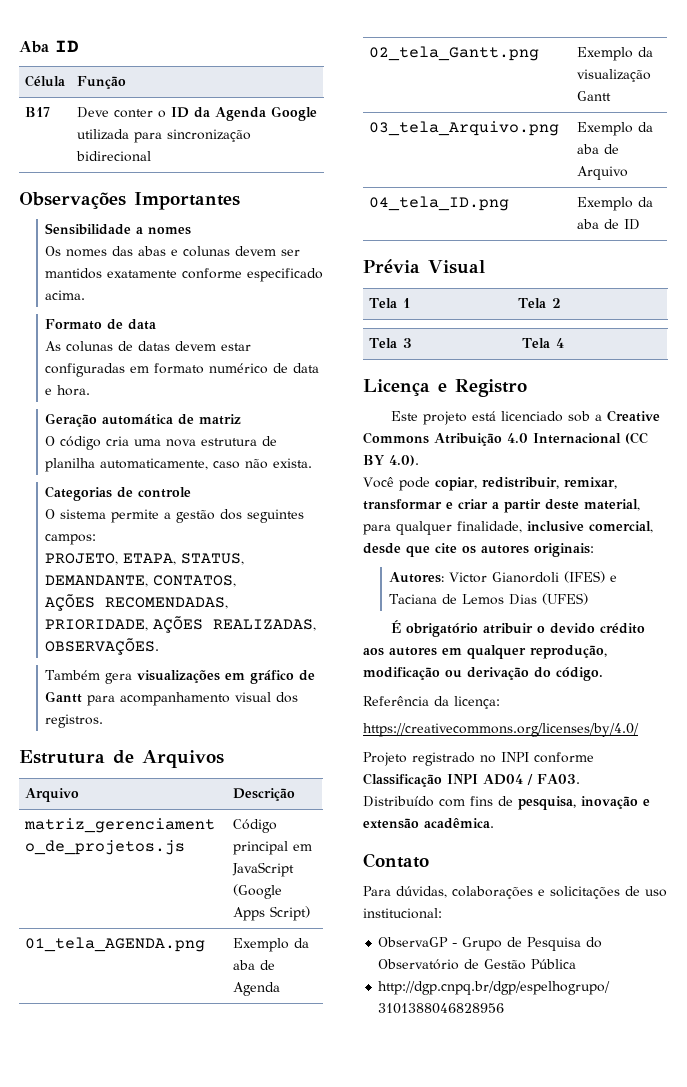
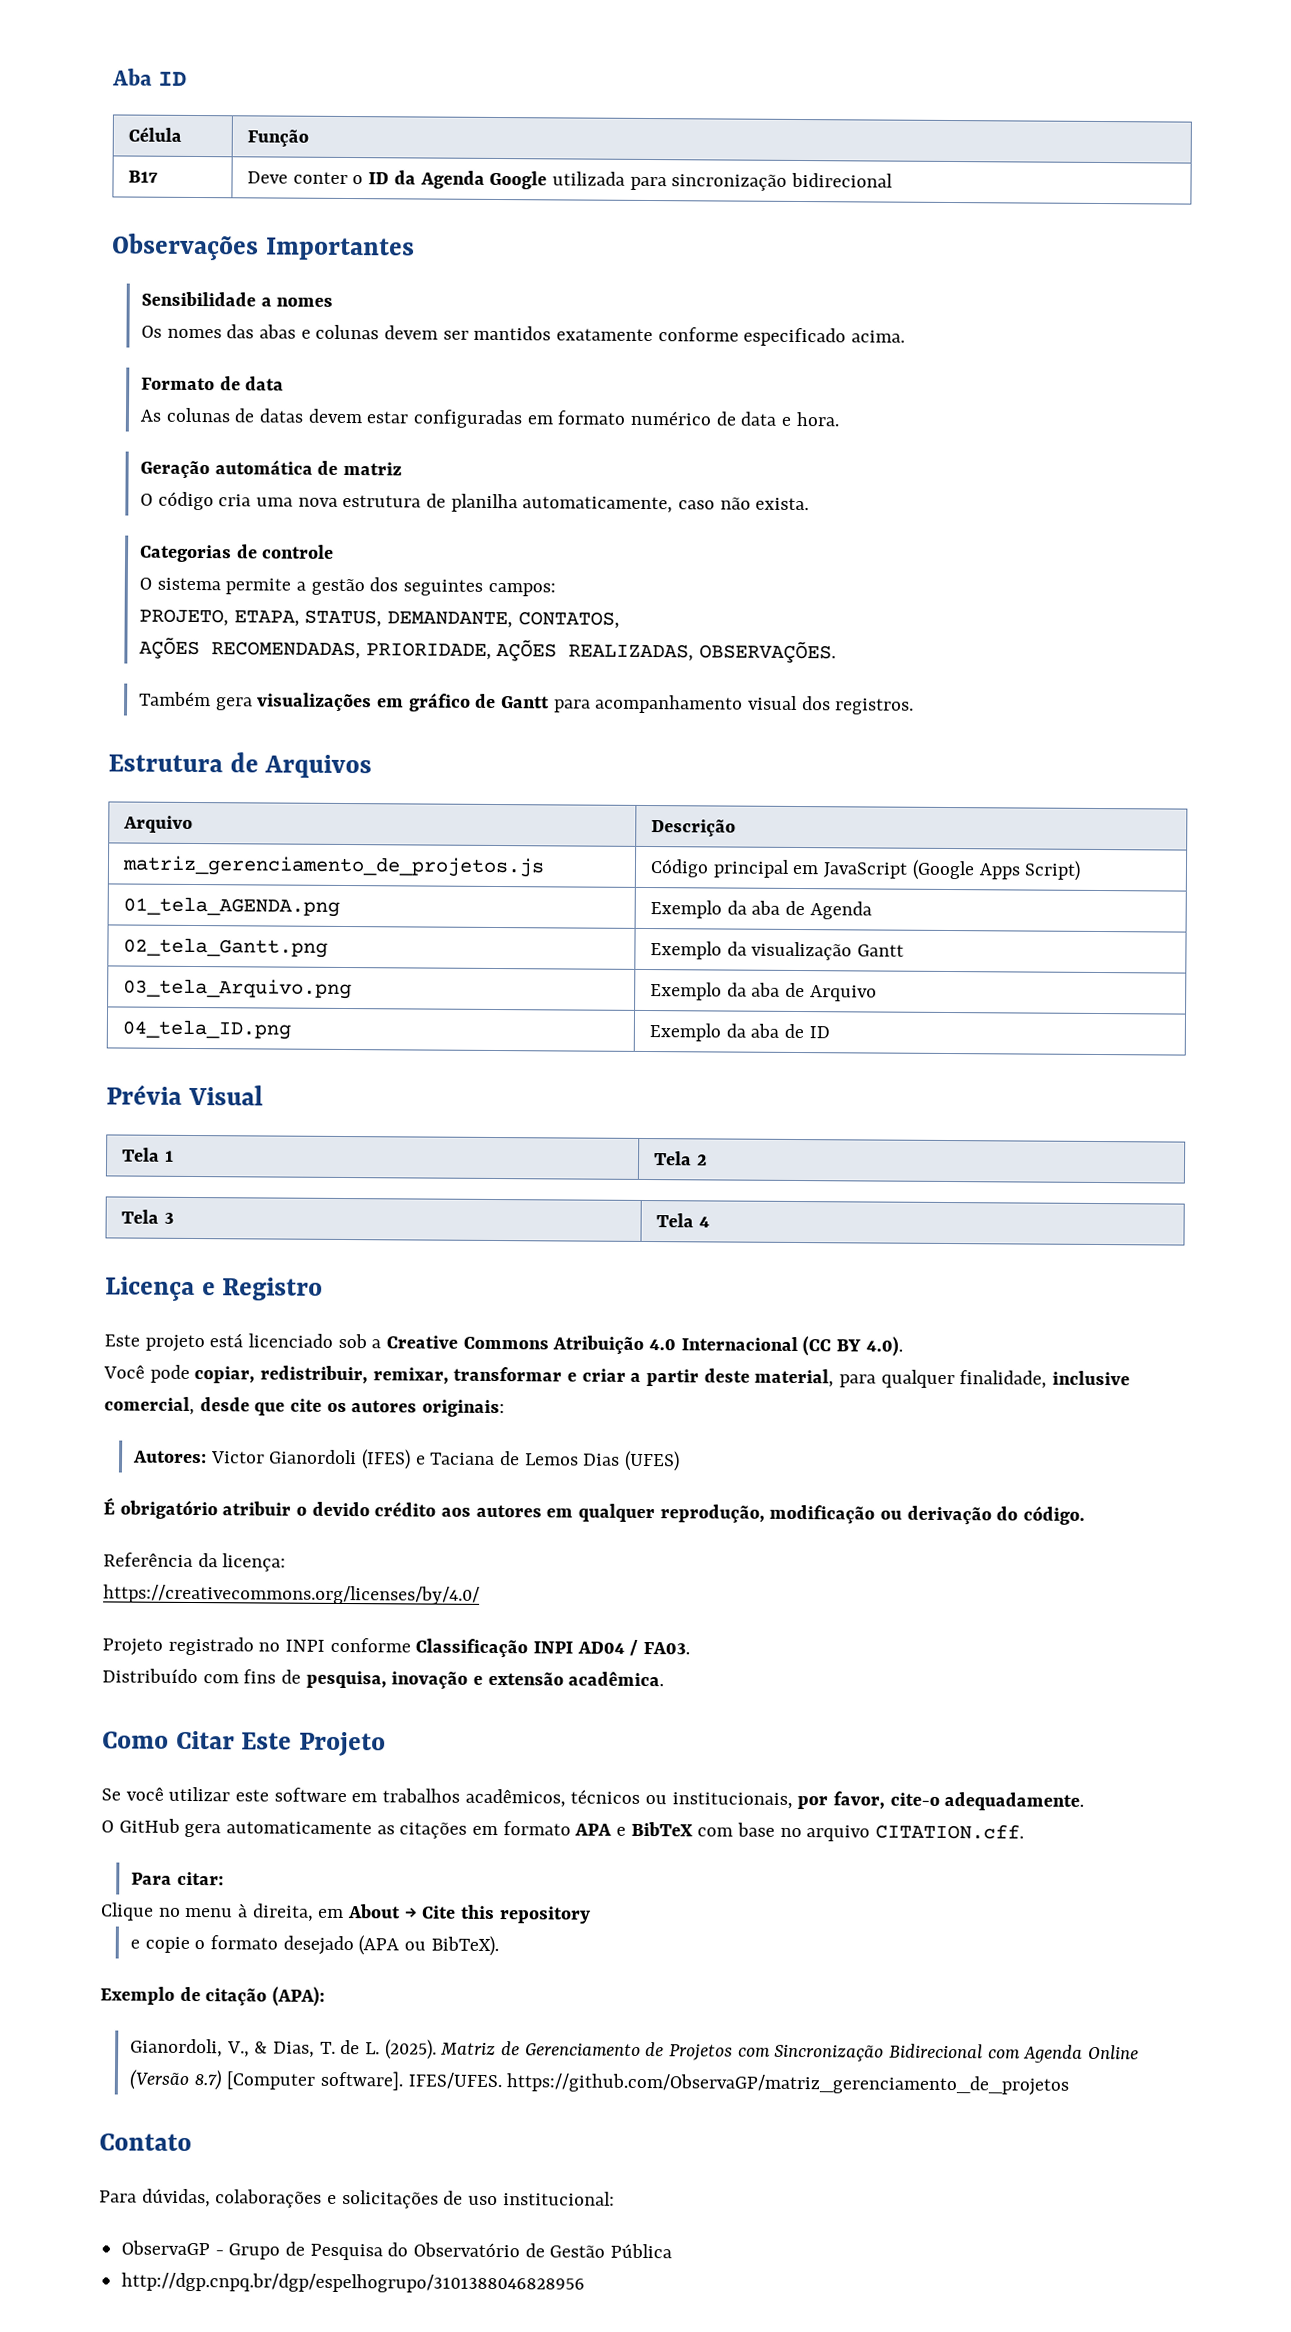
+ Como Citar Este Projeto
+ Se você utilizar este software em trabalhos acadêmicos, técnicos ou institucionais, por favor, cite-o adequadamente.
+ O GitHub gera automaticamente as citações em formato APA e BibTeX com base no arquivo CITATION.cff.
+ Para citar:
+ Clique no menu à direita, em About → Cite this repository
+ e copie o formato desejado (APA ou BibTeX).
+ Exemplo de citação (APA):
+ Gianordoli, V., & Dias, T. de L. (2025). Matriz de Gerenciamento de Projetos com Sincronização Bidirecional com Agenda Online (Versão 8.7) [Computer software]. IFES/UFES. https://github.com/ObservaGP/matriz_gerenciamento_de_projetos

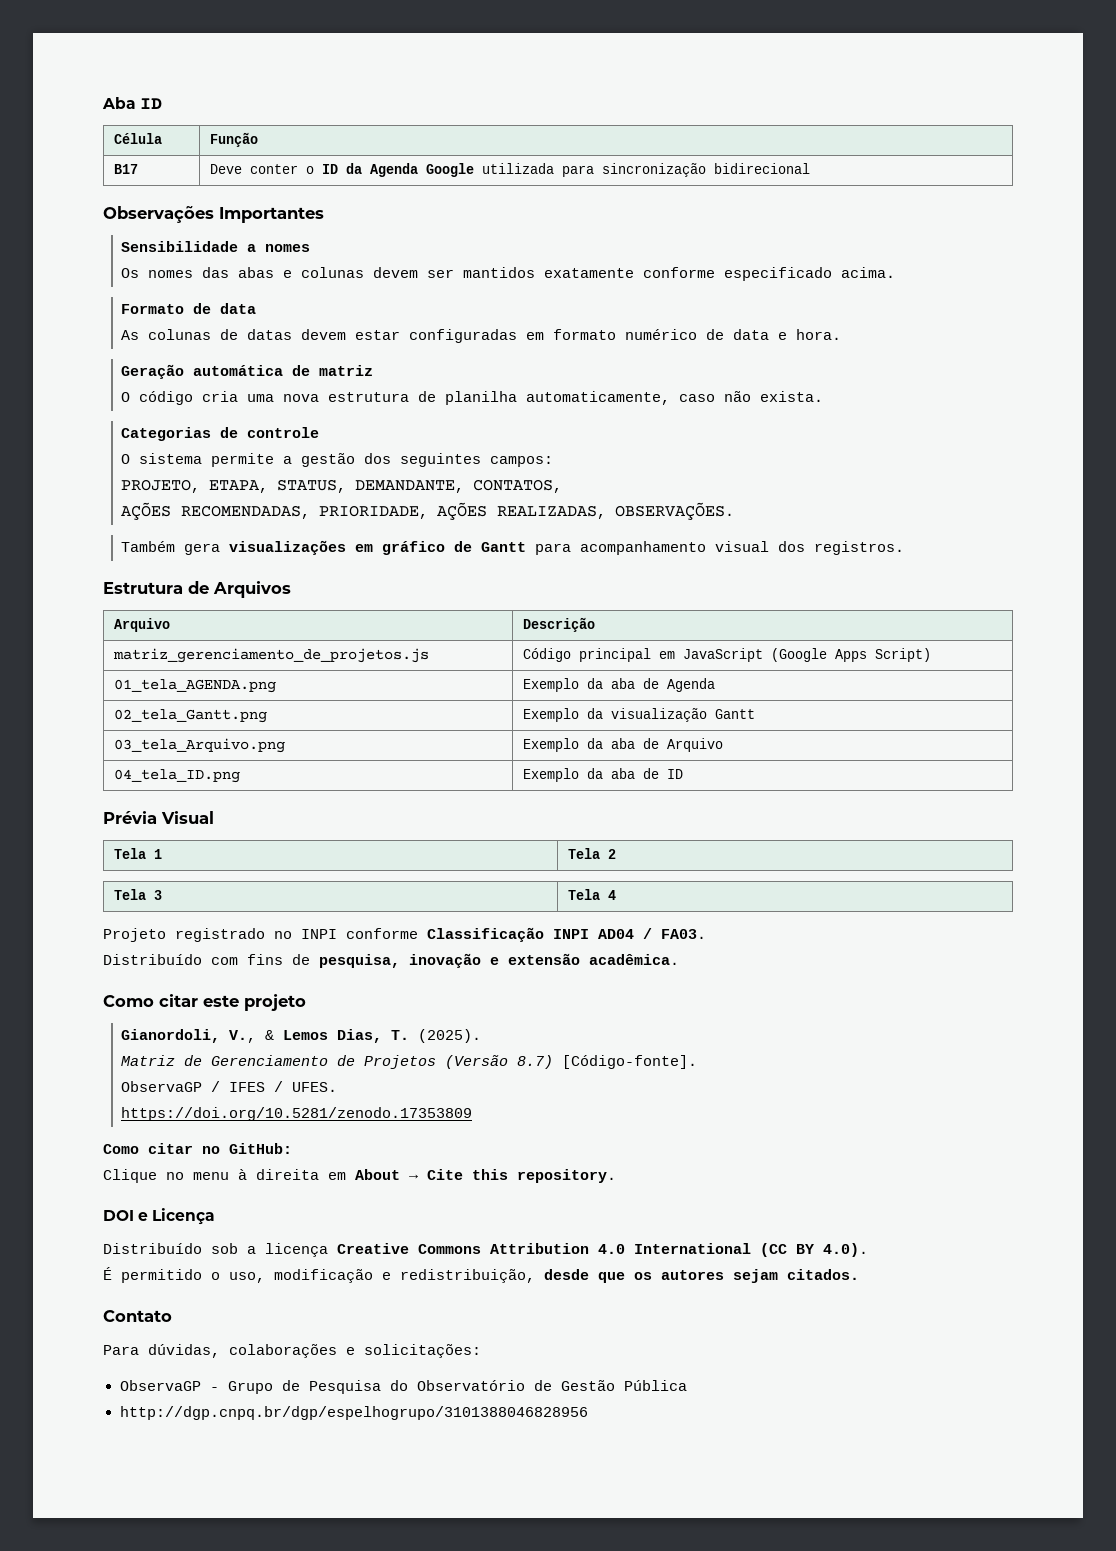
- Licença e Registro
- Este projeto está licenciado sob a Creative Commons Atribuição 4.0 Internacional (CC BY 4.0).
- Você pode copiar, redistribuir, remixar, transformar e criar a partir deste material, para qualquer finalidade, inclusive comercial, desde que cite os autores originais:
- Autores: Victor Gianordoli (IFES) e Taciana de Lemos Dias (UFES)
- É obrigatório atribuir o devido crédito aos autores em qualquer reprodução, modificação ou derivação do código.
- Referência da licença:
- https://creativecommons.org/licenses/by/4.0/
- Como Citar Este Projeto
- Se você utilizar este software em trabalhos acadêmicos, técnicos ou institucionais, por favor, cite-o adequadamente.
- O GitHub gera automaticamente as citações em formato APA e BibTeX com base no arquivo CITATION.cff.
- Para citar:
+ Como citar este projeto
+ Gianordoli, V., & Lemos Dias, T. (2025).
+ Matriz de Gerenciamento de Projetos (Versão 8.7) [Código-fonte].
+ ObservaGP / IFES / UFES.
+ https://doi.org/10.5281/zenodo.17353809
+ Como citar no GitHub:
- Clique no menu à direita, em About → Cite this repository
- e copie o formato desejado (APA ou BibTeX).
- Exemplo de citação (APA):
- Gianordoli, V., & Dias, T. de L. (2025). Matriz de Gerenciamento de Projetos com Sincronização Bidirecional com Agenda Online (Versão 8.7) [Computer software]. IFES/UFES. https://github.com/ObservaGP/matriz_gerenciamento_de_projetos
+ Clique no menu à direita em About → Cite this repository.
+ DOI e Licença
+ Distribuído sob a licença Creative Commons Attribution 4.0 International (CC BY 4.0).
+ É permitido o uso, modificação e redistribuição, desde que os autores sejam citados.
- Para dúvidas, colaborações e solicitações de uso institucional:
+ Para dúvidas, colaborações e solicitações:

